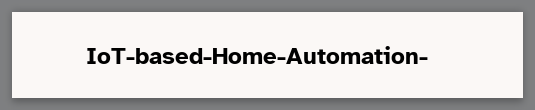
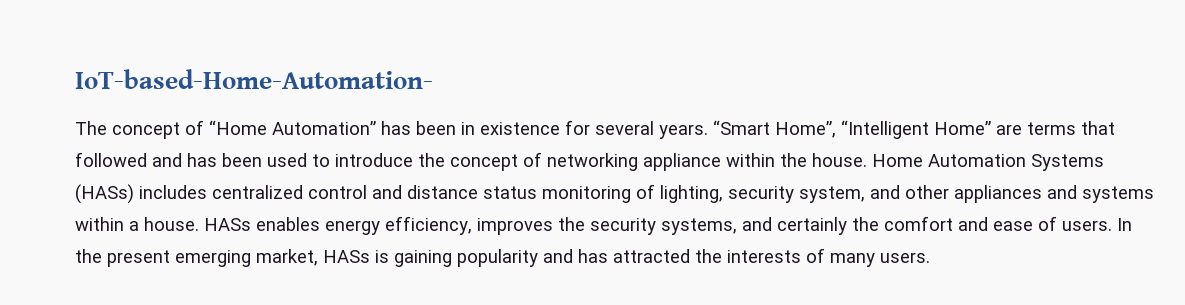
+ The concept of “Home Automation” has been in existence for several years. “Smart Home”, “Intelligent Home” are terms that followed and has been used to introduce the concept of networking appliance within the house. Home Automation Systems (HASs) includes centralized control and distance status monitoring of lighting, security system, and other appliances and systems within a house. HASs enables energy efficiency, improves the security systems, and certainly the comfort and ease of users. In the present emerging market, HASs is gaining popularity and has attracted the interests of many users.

